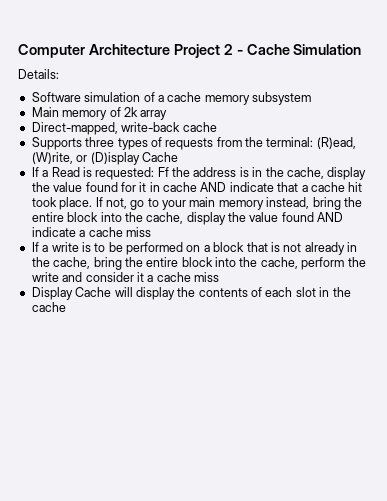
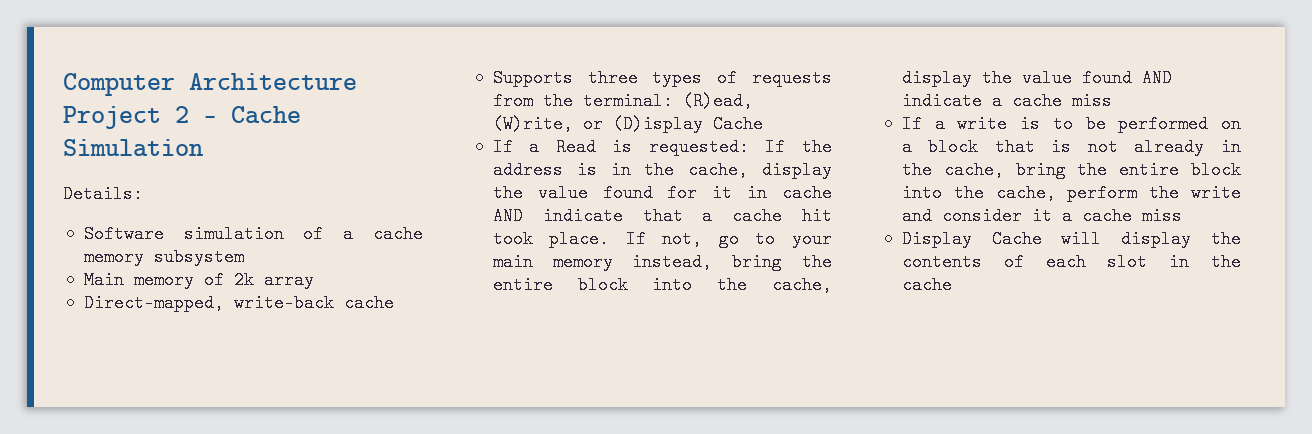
- If a Read is requested: Ff the address is in the cache, display the value found for it in cache AND indicate that a cache hit took place.
+ If a Read is requested: If the address is in the cache, display the value found for it in cache AND indicate that a cache hit took place.

